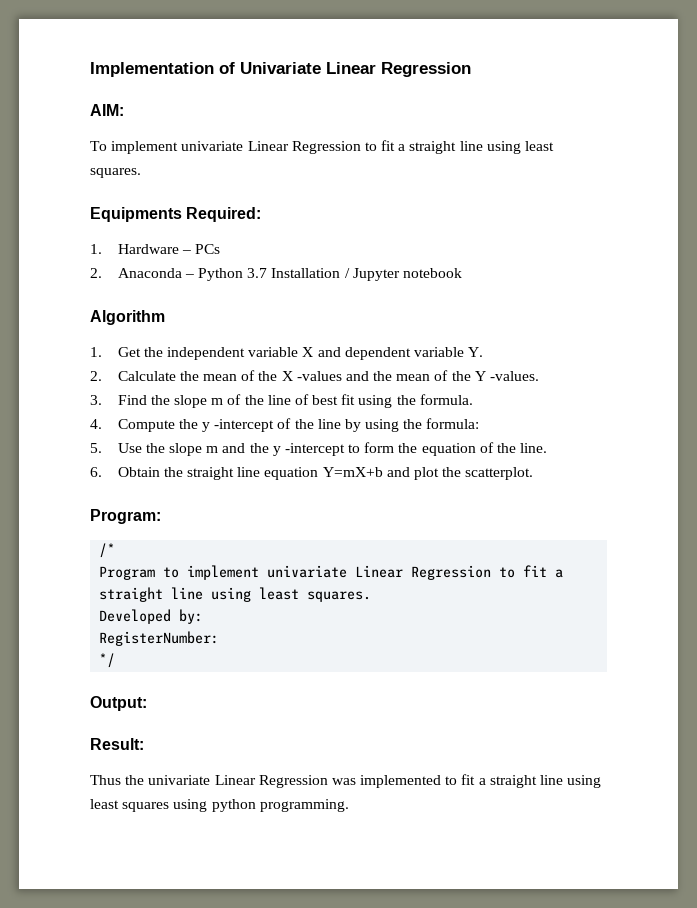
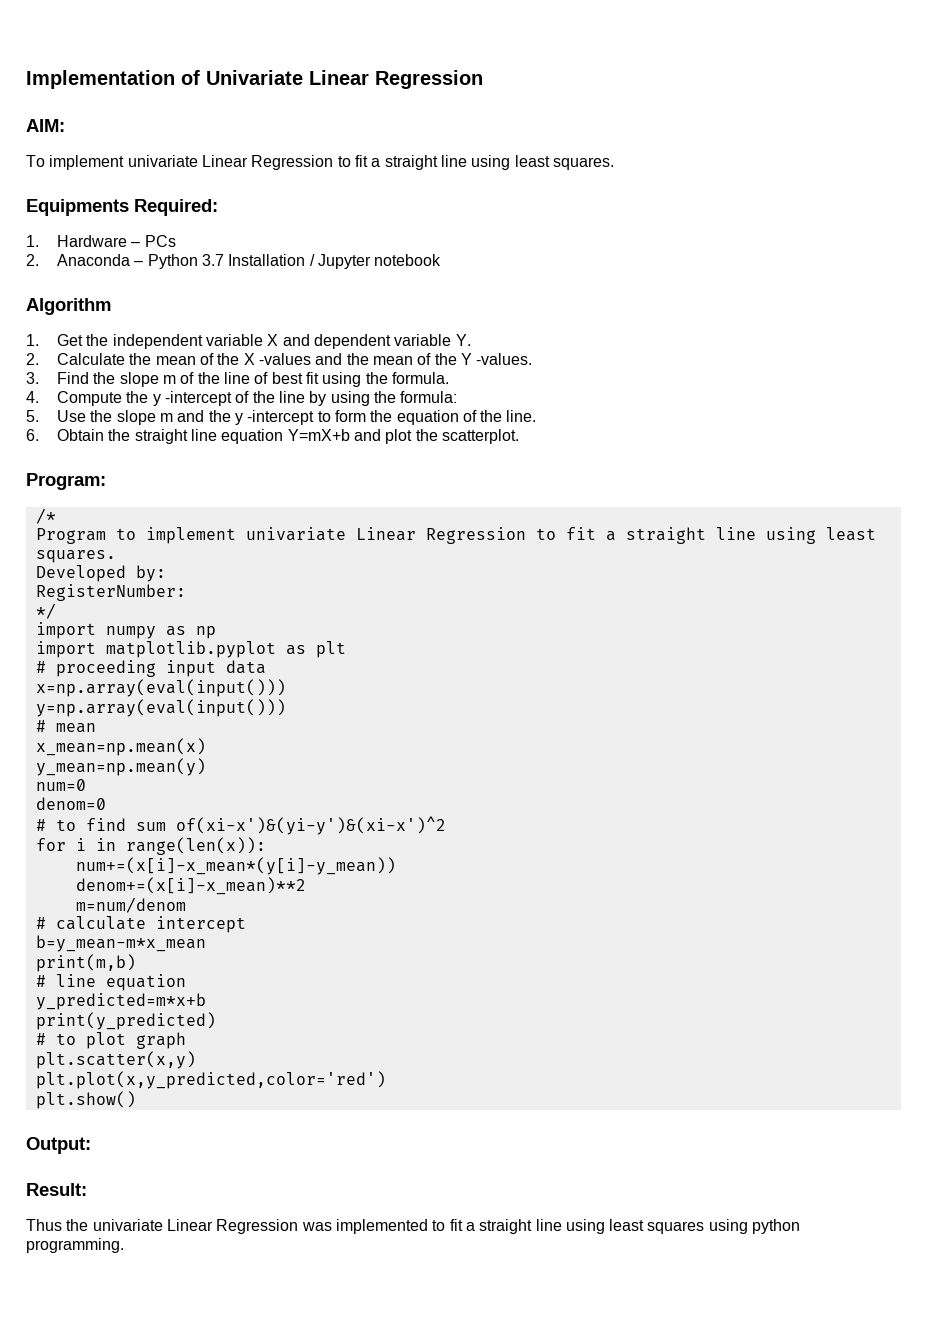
+ import numpy as np
+ import matplotlib.pyplot as plt
+ # proceeding input data
+ x=np.array(eval(input()))
+ y=np.array(eval(input()))
+ # mean
+ x_mean=np.mean(x)
+ y_mean=np.mean(y)
+ num=0
+ denom=0
+ # to find sum of(xi-x')&(yi-y')&(xi-x')^2
+ for i in range(len(x)):
+ num+=(x[i]-x_mean*(y[i]-y_mean))
+ denom+=(x[i]-x_mean)**2
+ m=num/denom
+ # calculate intercept
+ b=y_mean-m*x_mean
+ print(m,b)
+ # line equation
+ y_predicted=m*x+b
+ print(y_predicted)
+ # to plot graph
+ plt.scatter(x,y)
+ plt.plot(x,y_predicted,color='red')
+ plt.show()

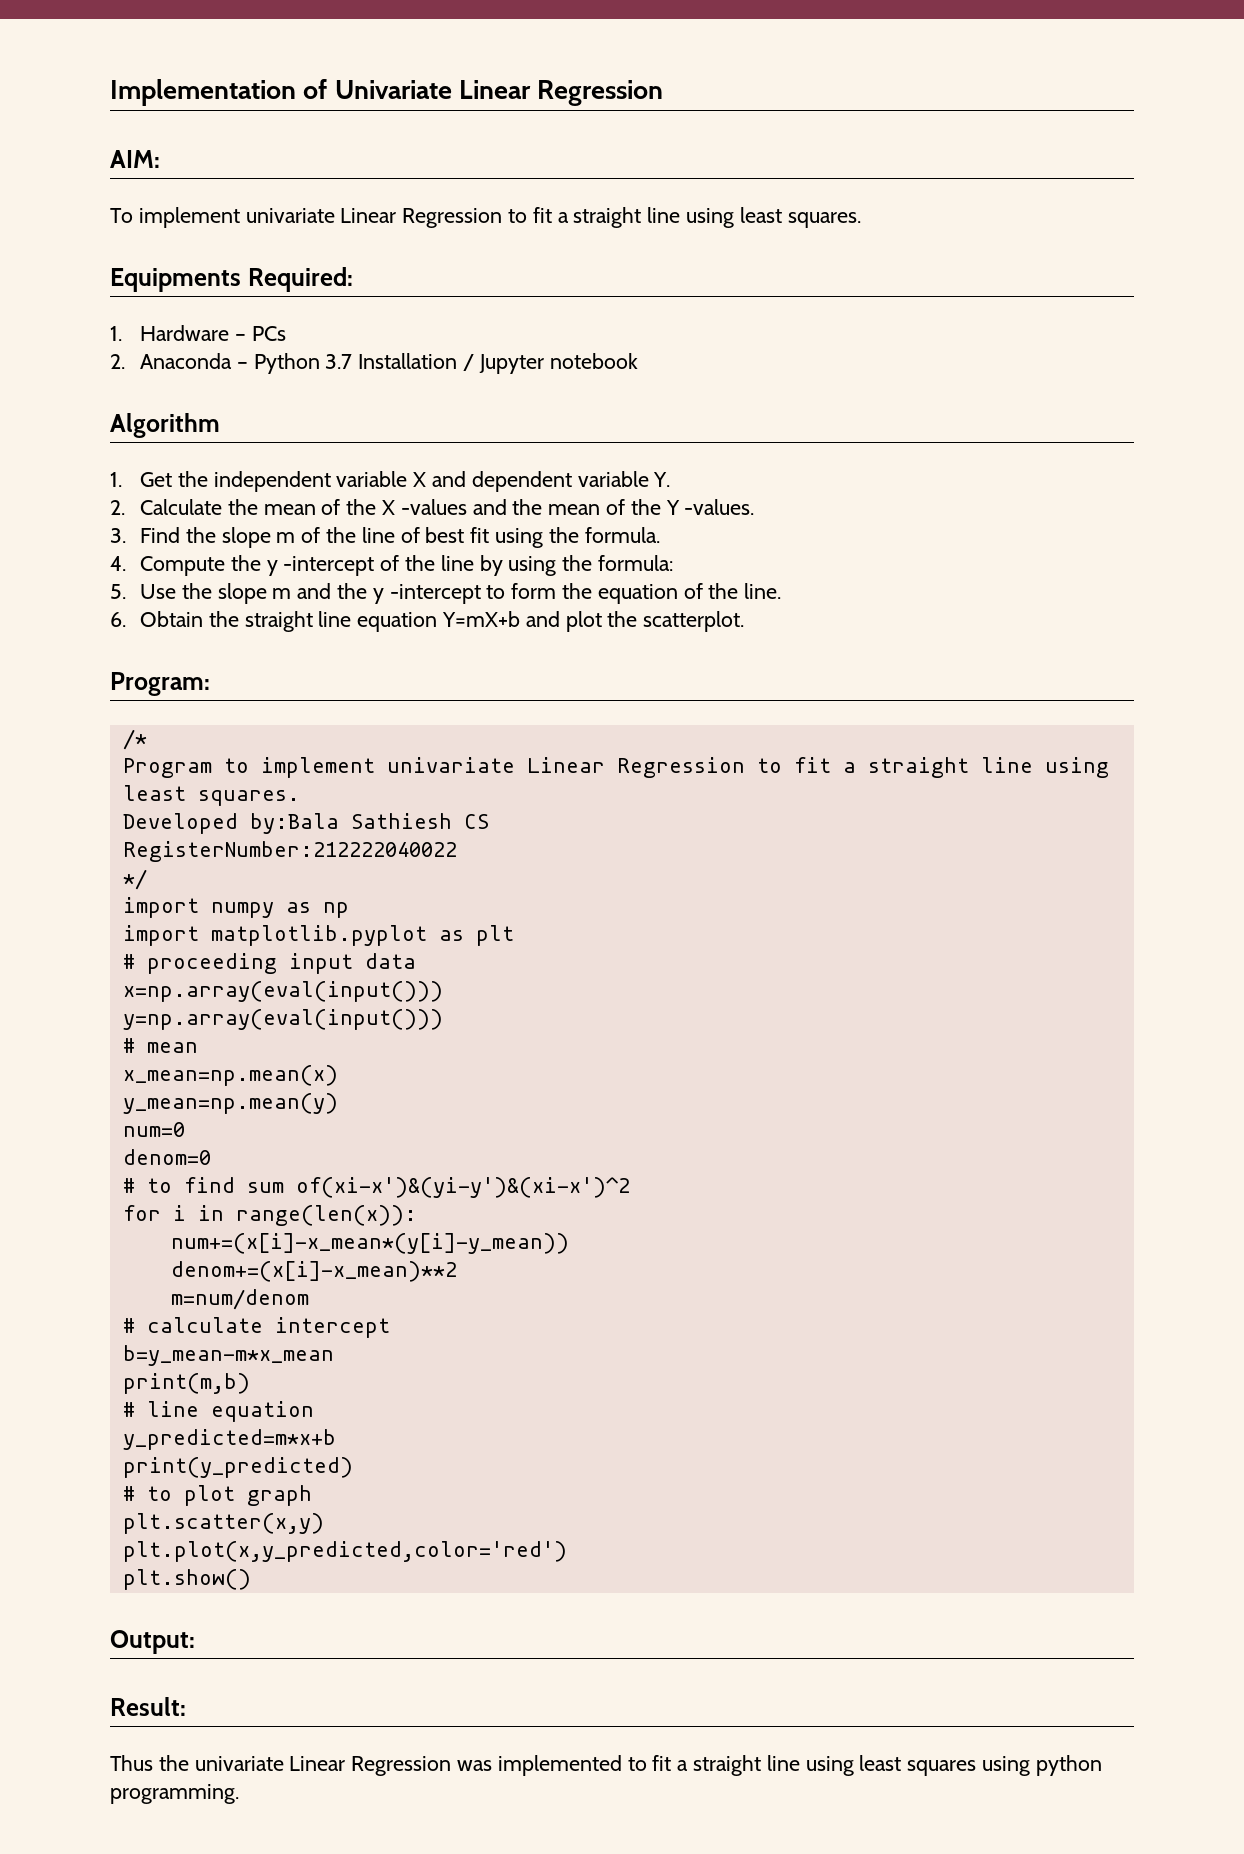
- Developed by:
- RegisterNumber:
+ Developed by:Bala Sathiesh CS
+ RegisterNumber:212222040022

